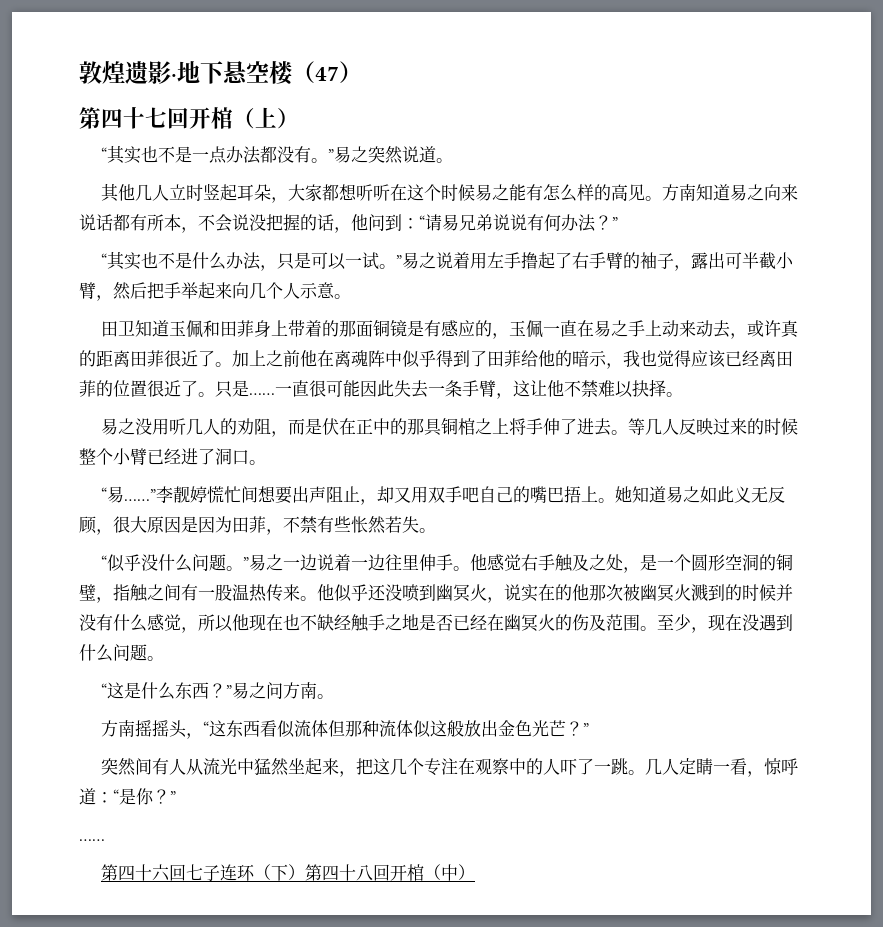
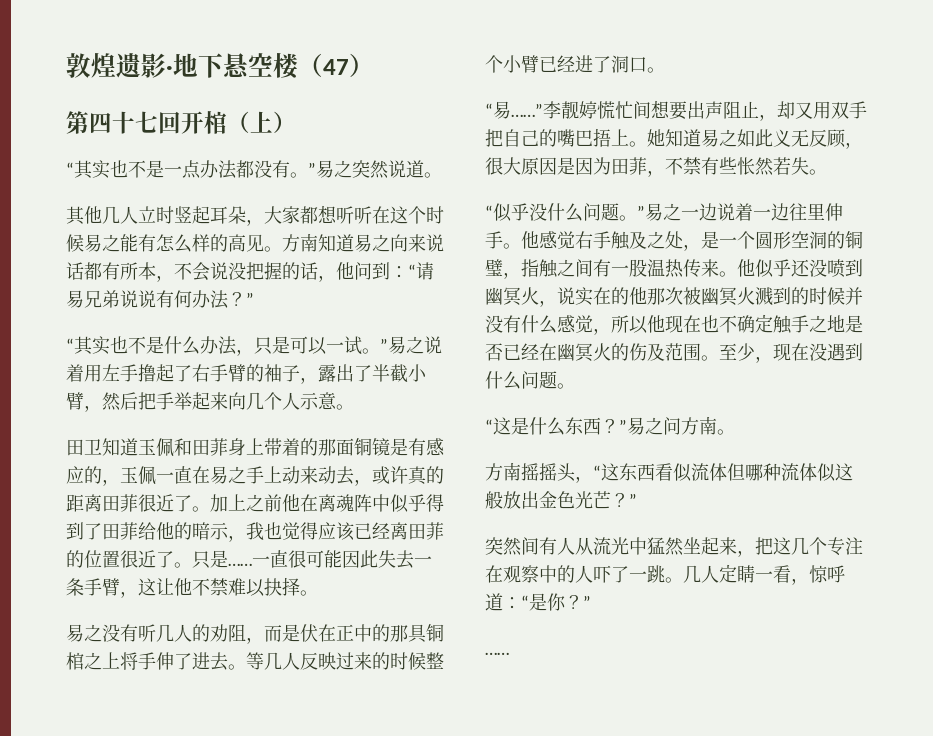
- “其实也不是什么办法，只是可以一试。”易之说着用左手撸起了右手臂的袖子，露出可半截小臂，然后把手举起来向几个人示意。
+ “其实也不是什么办法，只是可以一试。”易之说着用左手撸起了右手臂的袖子，露出了半截小臂，然后把手举起来向几个人示意。
- 易之没用听几人的劝阻，而是伏在正中的那具铜棺之上将手伸了进去。
+ 易之没有听几人的劝阻，而是伏在正中的那具铜棺之上将手伸了进去。
- 李靓婷慌忙间想要出声阻止，却又用双手吧自己的嘴巴捂上。
+ 李靓婷慌忙间想要出声阻止，却又用双手把自己的嘴巴捂上。
- 他似乎还没喷到幽冥火，说实在的他那次被幽冥火溅到的时候并没有什么感觉，所以他现在也不缺经触手之地是否已经在幽冥火的伤及范围。
+ 他似乎还没喷到幽冥火，说实在的他那次被幽冥火溅到的时候并没有什么感觉，所以他现在也不确定触手之地是否已经在幽冥火的伤及范围。
- 方南摇摇头，“这东西看似流体但那种流体似这般放出金色光芒？”
+ 方南摇摇头，“这东西看似流体但哪种流体似这般放出金色光芒？”
- 第四十六回七子连环（下）第四十八回开棺（中）

